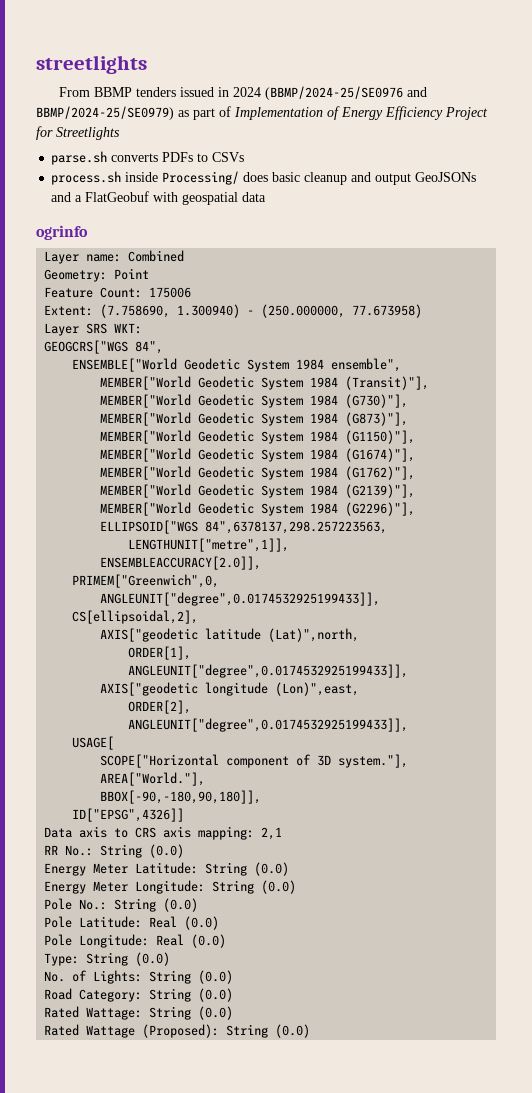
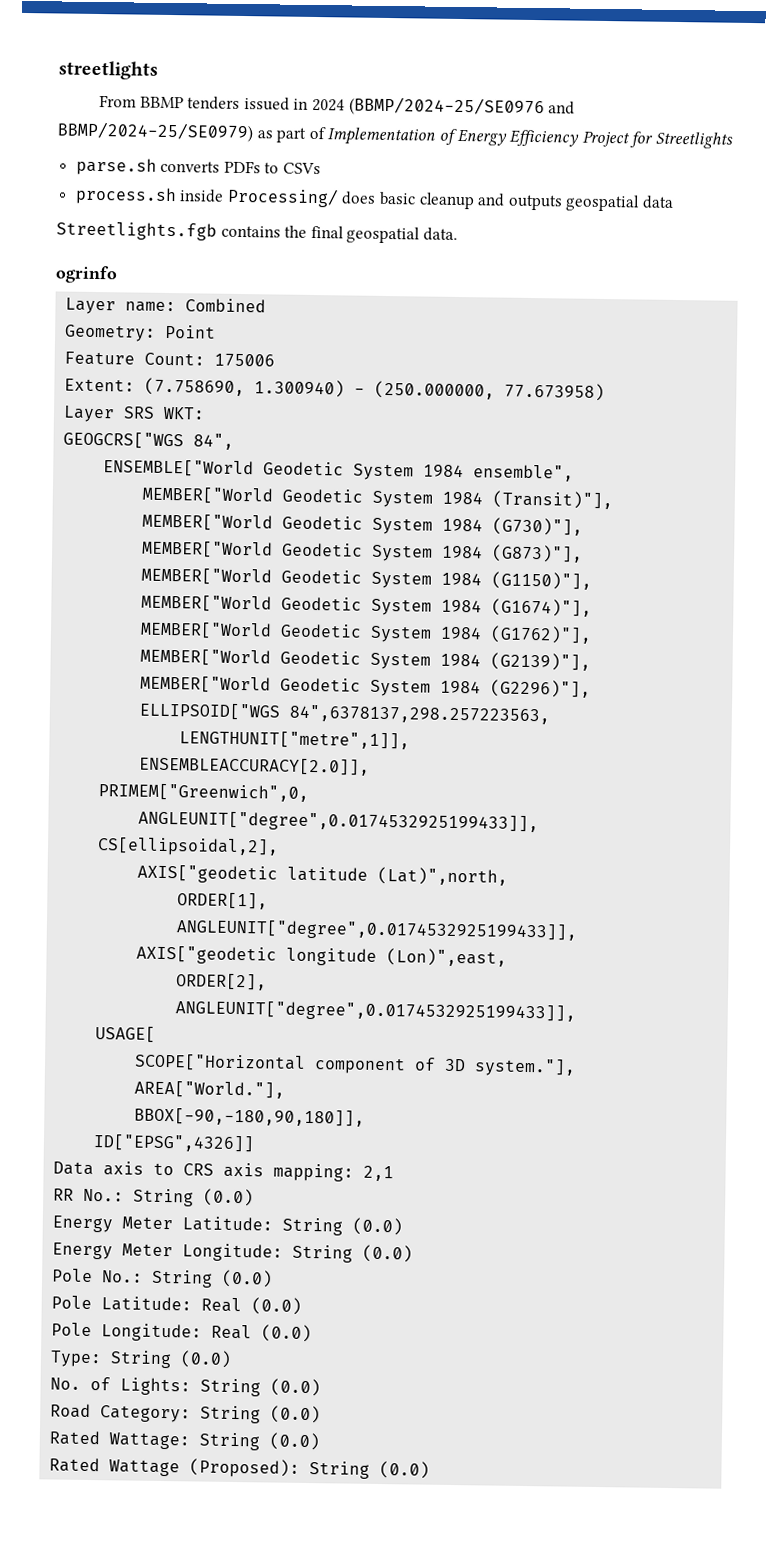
- process.sh inside Processing/ does basic cleanup and output GeoJSONs and a FlatGeobuf with geospatial data
+ process.sh inside Processing/ does basic cleanup and outputs geospatial data
+ Streetlights.fgb contains the final geospatial data.

